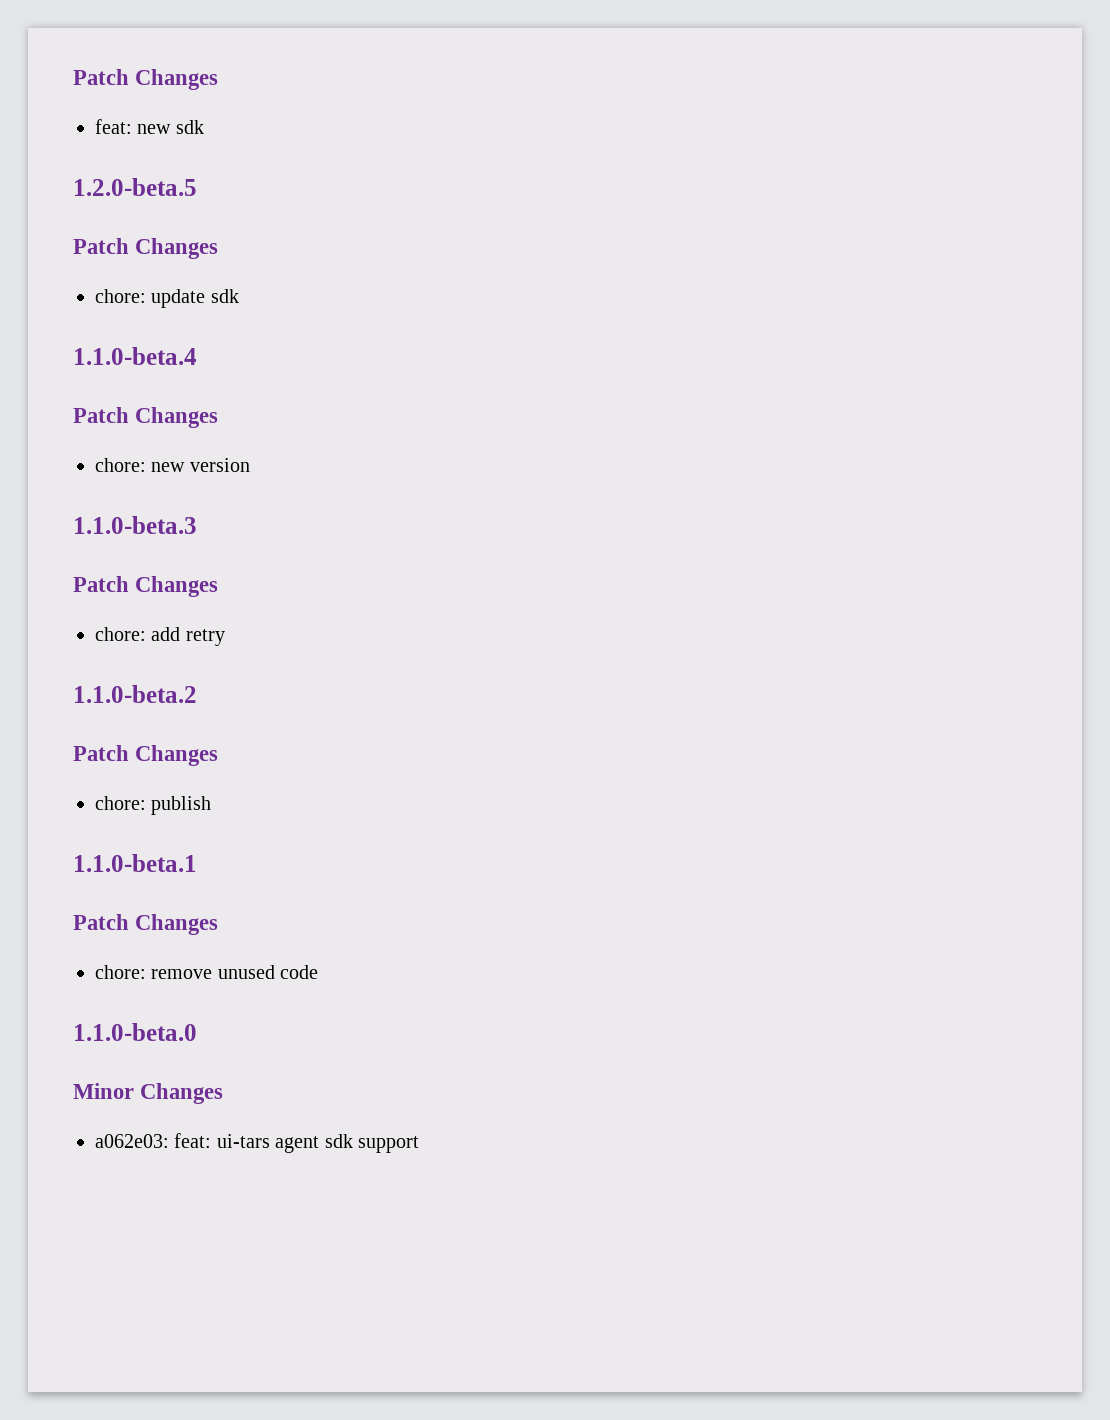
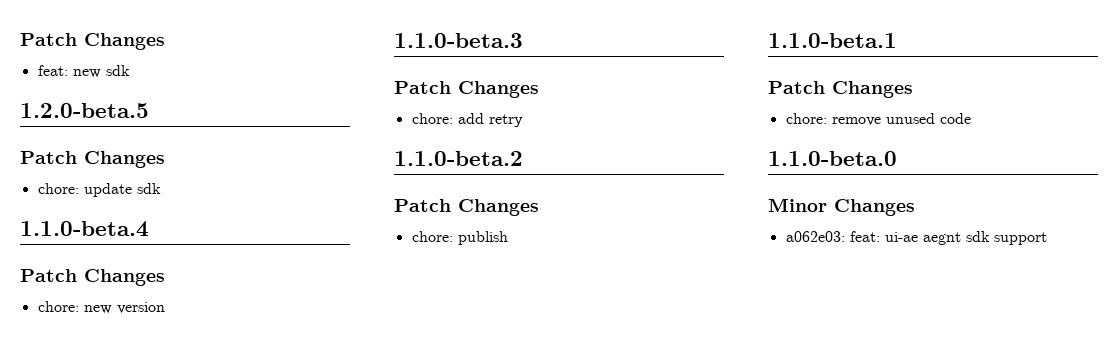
- a062e03: feat: ui-tars agent sdk support
+ a062e03: feat: ui-ae aegnt sdk support

